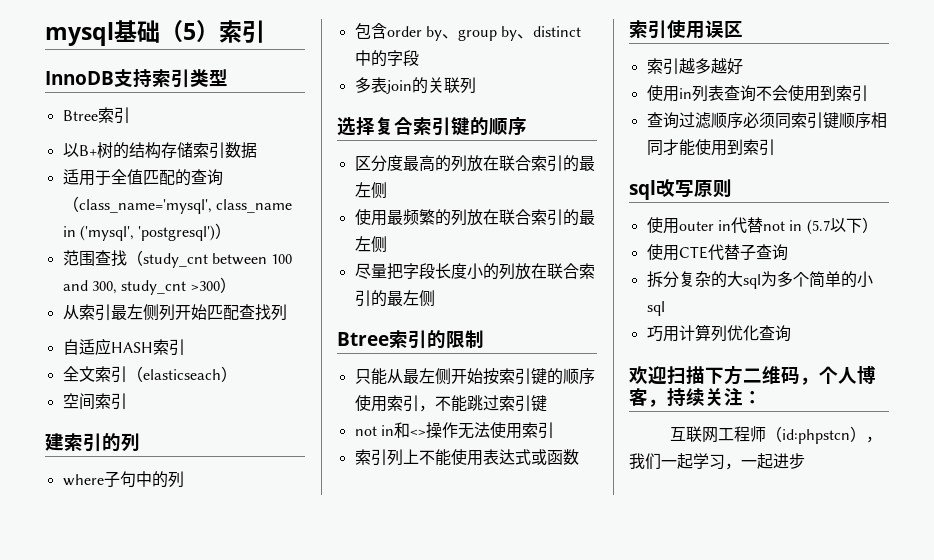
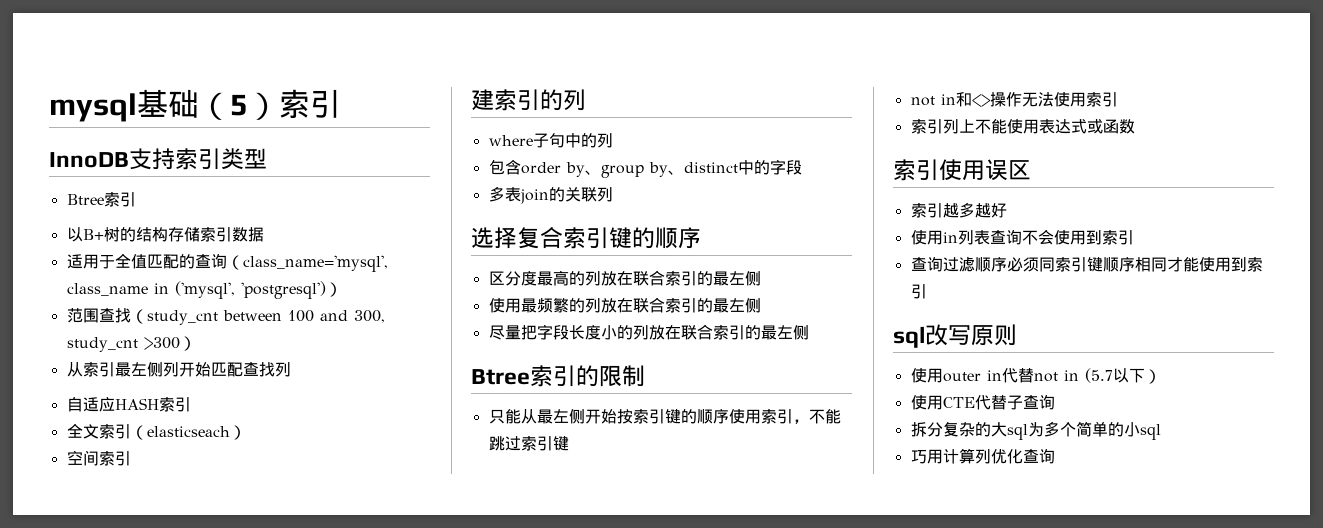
- 欢迎扫描下方二维码，个人博客，持续关注：
- 互联网工程师（id:phpstcn），我们一起学习，一起进步

